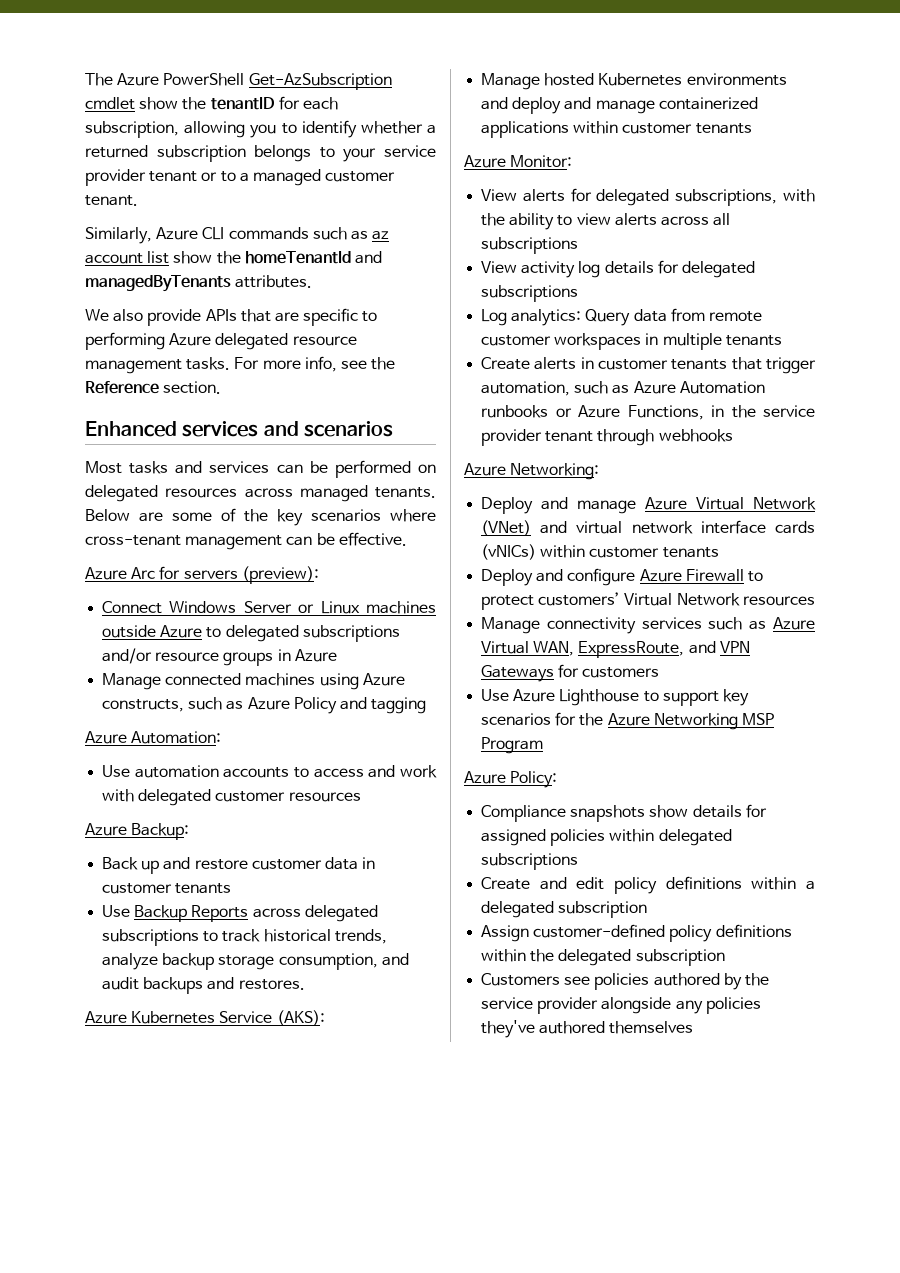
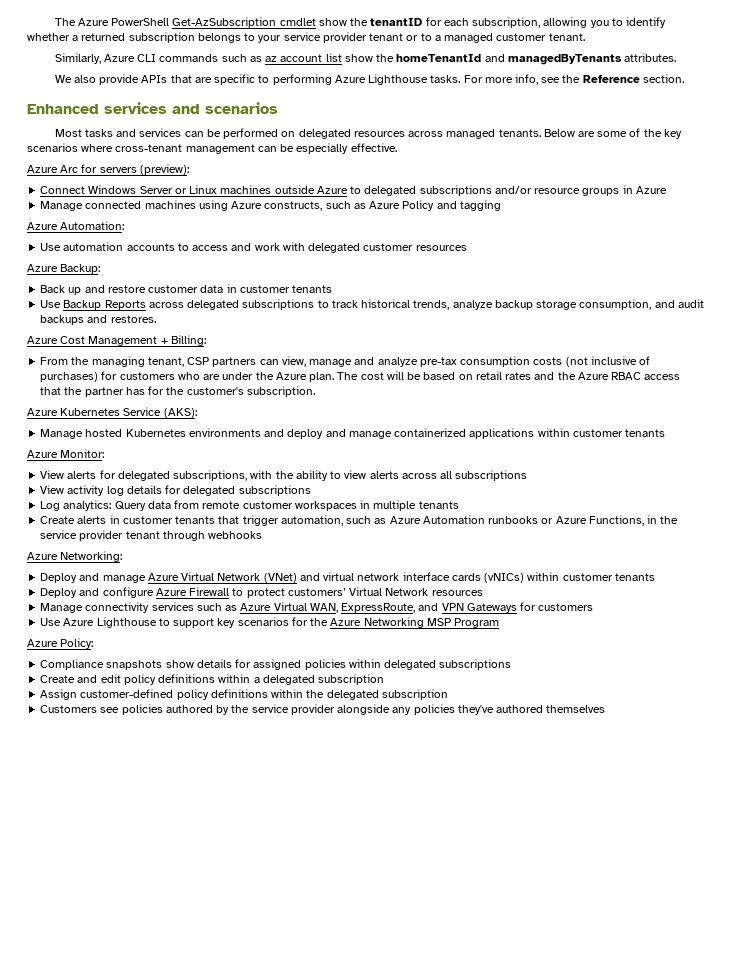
- We also provide APIs that are specific to performing Azure delegated resource management tasks.
+ We also provide APIs that are specific to performing Azure Lighthouse tasks.
- Below are some of the key scenarios where cross-tenant management can be effective.
+ Below are some of the key scenarios where cross-tenant management can be especially effective.
+ Azure Cost Management + Billing:
+ From the managing tenant, CSP partners can view, manage and analyze pre-tax consumption costs (not inclusive of purchases) for customers who are under the Azure plan. The cost will be based on retail rates and the Azure RBAC access that the partner has for the customer's subscription.

